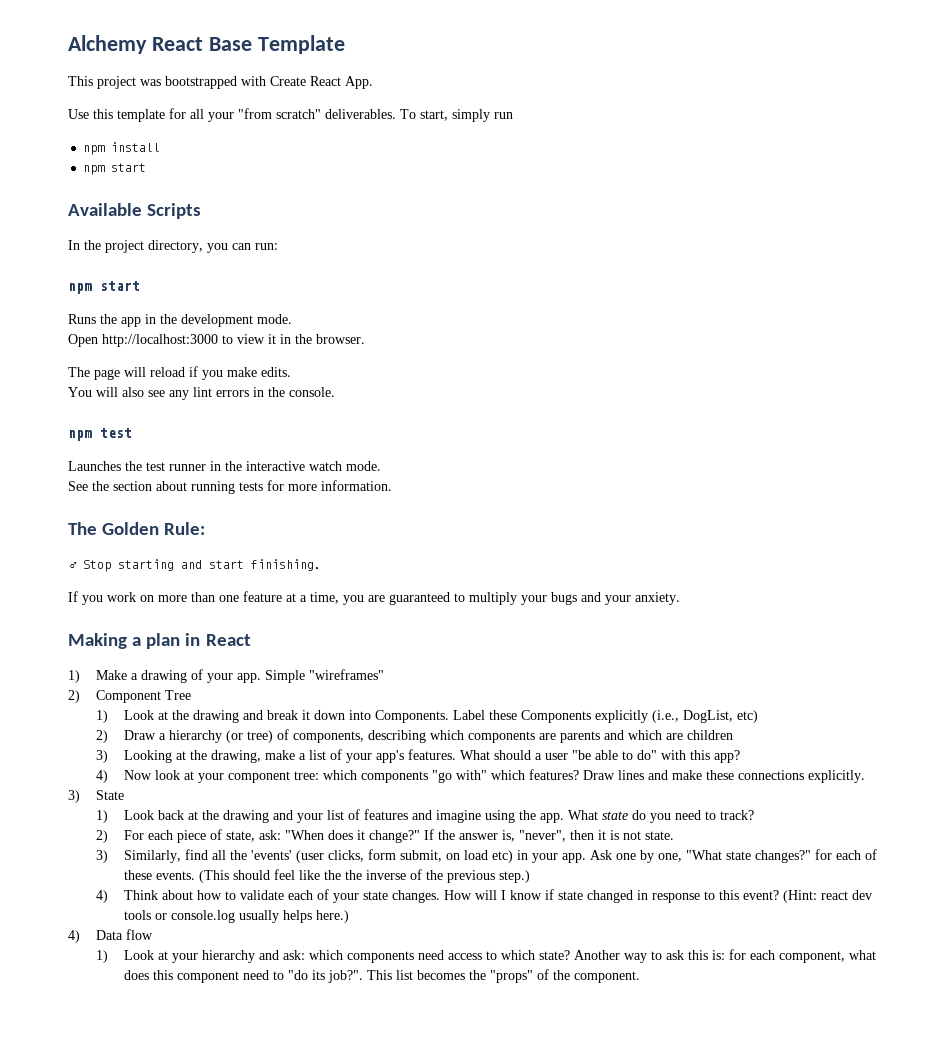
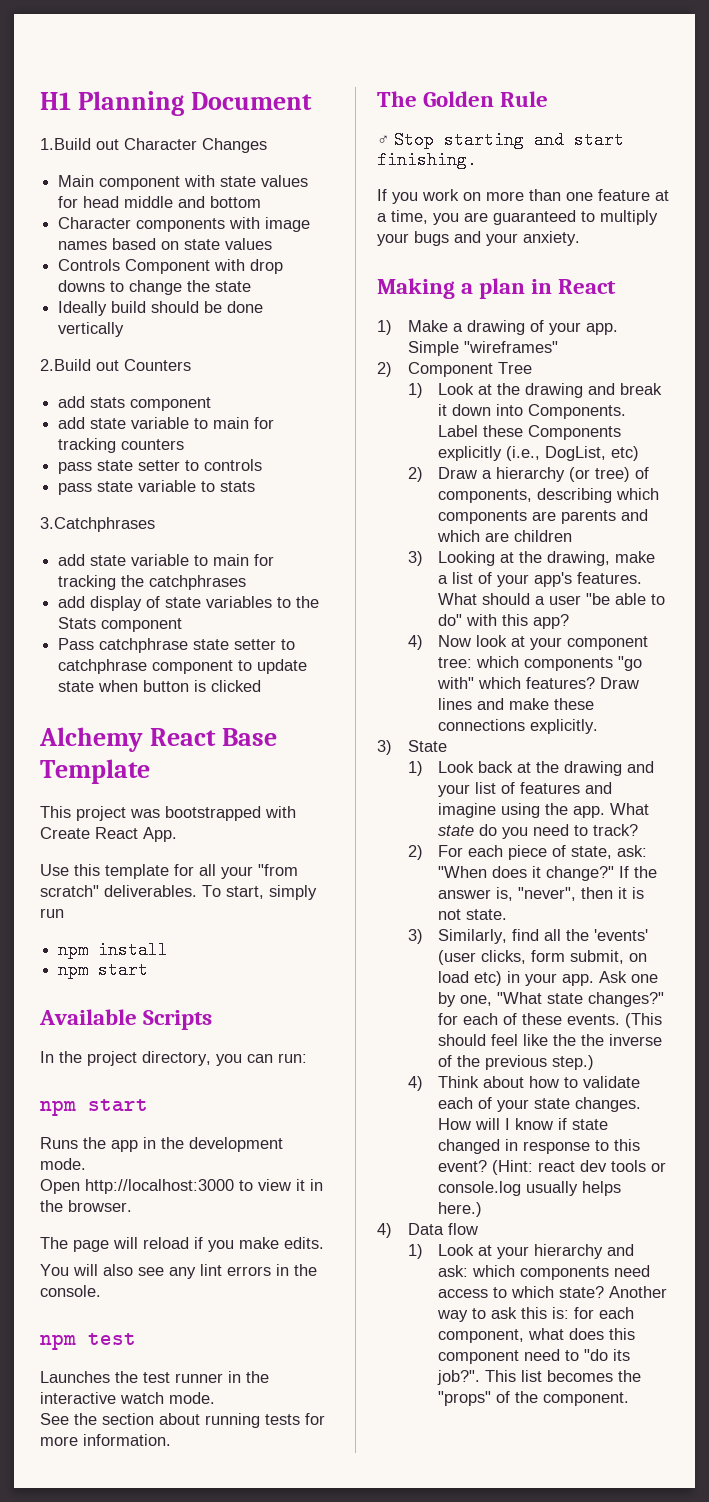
+ H1 Planning Document
+ 1.Build out Character Changes
+ Main component with state values for head middle and bottom
+ Character components with image names based on state values
+ Controls Component with drop downs to change the state
+ Ideally build should be done vertically
+ 2.Build out Counters
+ add stats component
+ add state variable to main for tracking counters
+ pass state setter to controls
+ pass state variable to stats
+ 3.Catchphrases
+ add state variable to main for tracking the catchphrases
+ add display of state variables to the Stats component
+ Pass catchphrase state setter to catchphrase component to update state when button is clicked
- The Golden Rule:
+ The Golden Rule

